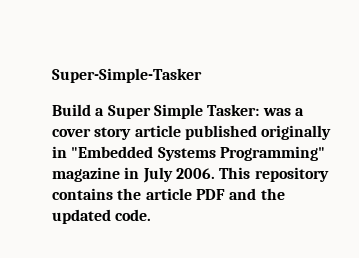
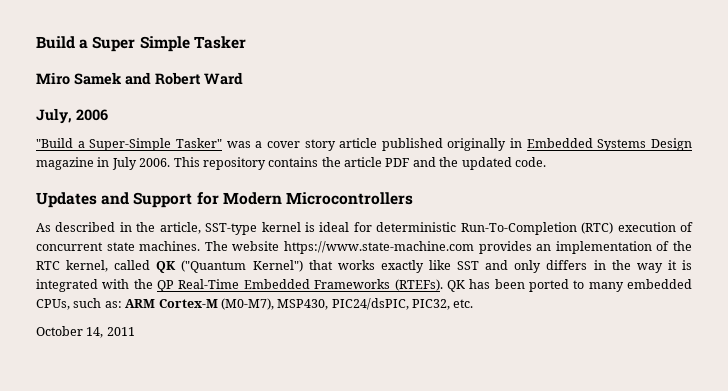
- Super-Simple-Tasker
- Build a Super Simple Tasker: was a cover story article published originally in "Embedded Systems Programming" magazine in July 2006.
+ Build a Super Simple Tasker
+ Miro Samek and Robert Ward
+ July, 2006
+ "Build a Super-Simple Tasker" was a cover story article published originally in Embedded Systems Design magazine in July 2006.
+ Updates and Support for Modern Microcontrollers
+ As described in the article, SST-type kernel is ideal for deterministic Run-To-Completion (RTC) execution of concurrent state machines. The website https://www.state-machine.com provides an implementation of the RTC kernel, called QK ("Quantum Kernel") that works exactly like SST and only differs in the way it is integrated with the QP Real-Time Embedded Frameworks (RTEFs). QK has been ported to many embedded CPUs, such as: ARM Cortex-M (M0-M7), MSP430, PIC24/dsPIC, PIC32, etc.
+ October 14, 2011

